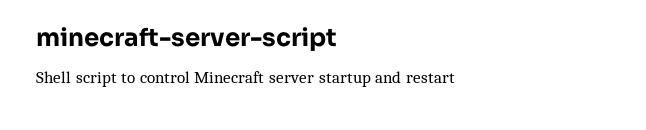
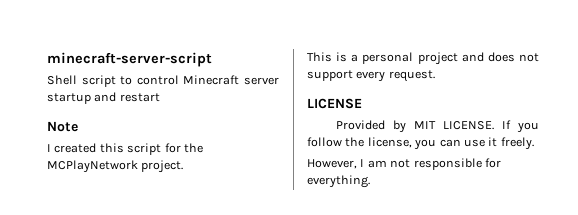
+ Note
+ I created this script for the MCPlayNetwork project.
+ This is a personal project and does not support every request.
+ LICENSE
+ Provided by MIT LICENSE. If you follow the license, you can use it freely.
+ However, I am not responsible for everything.

